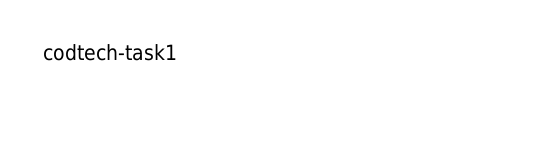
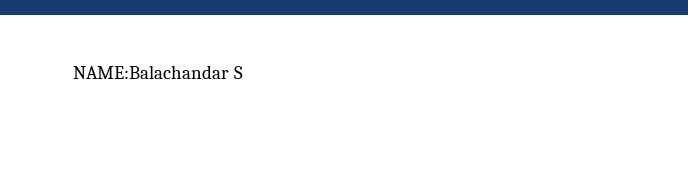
- codtech-task1
+ NAME:Balachandar S

